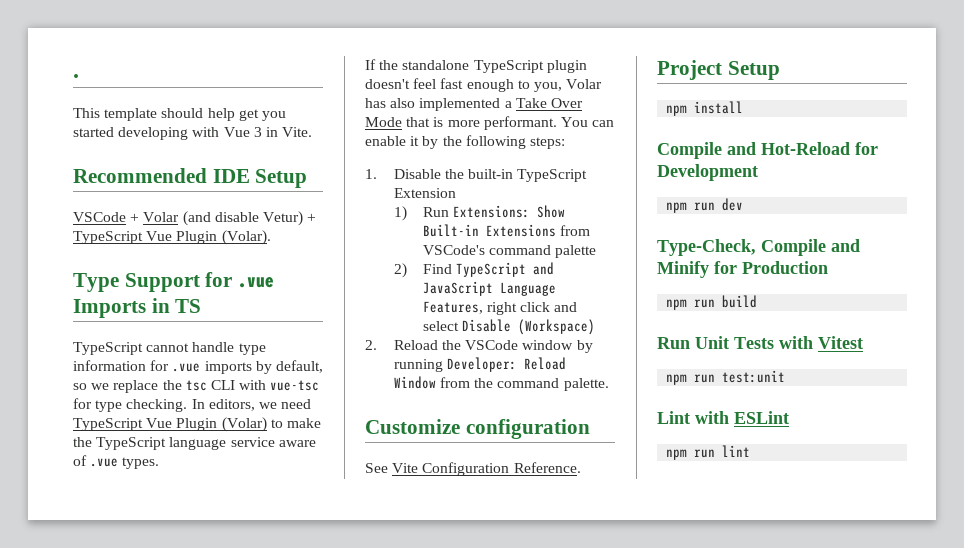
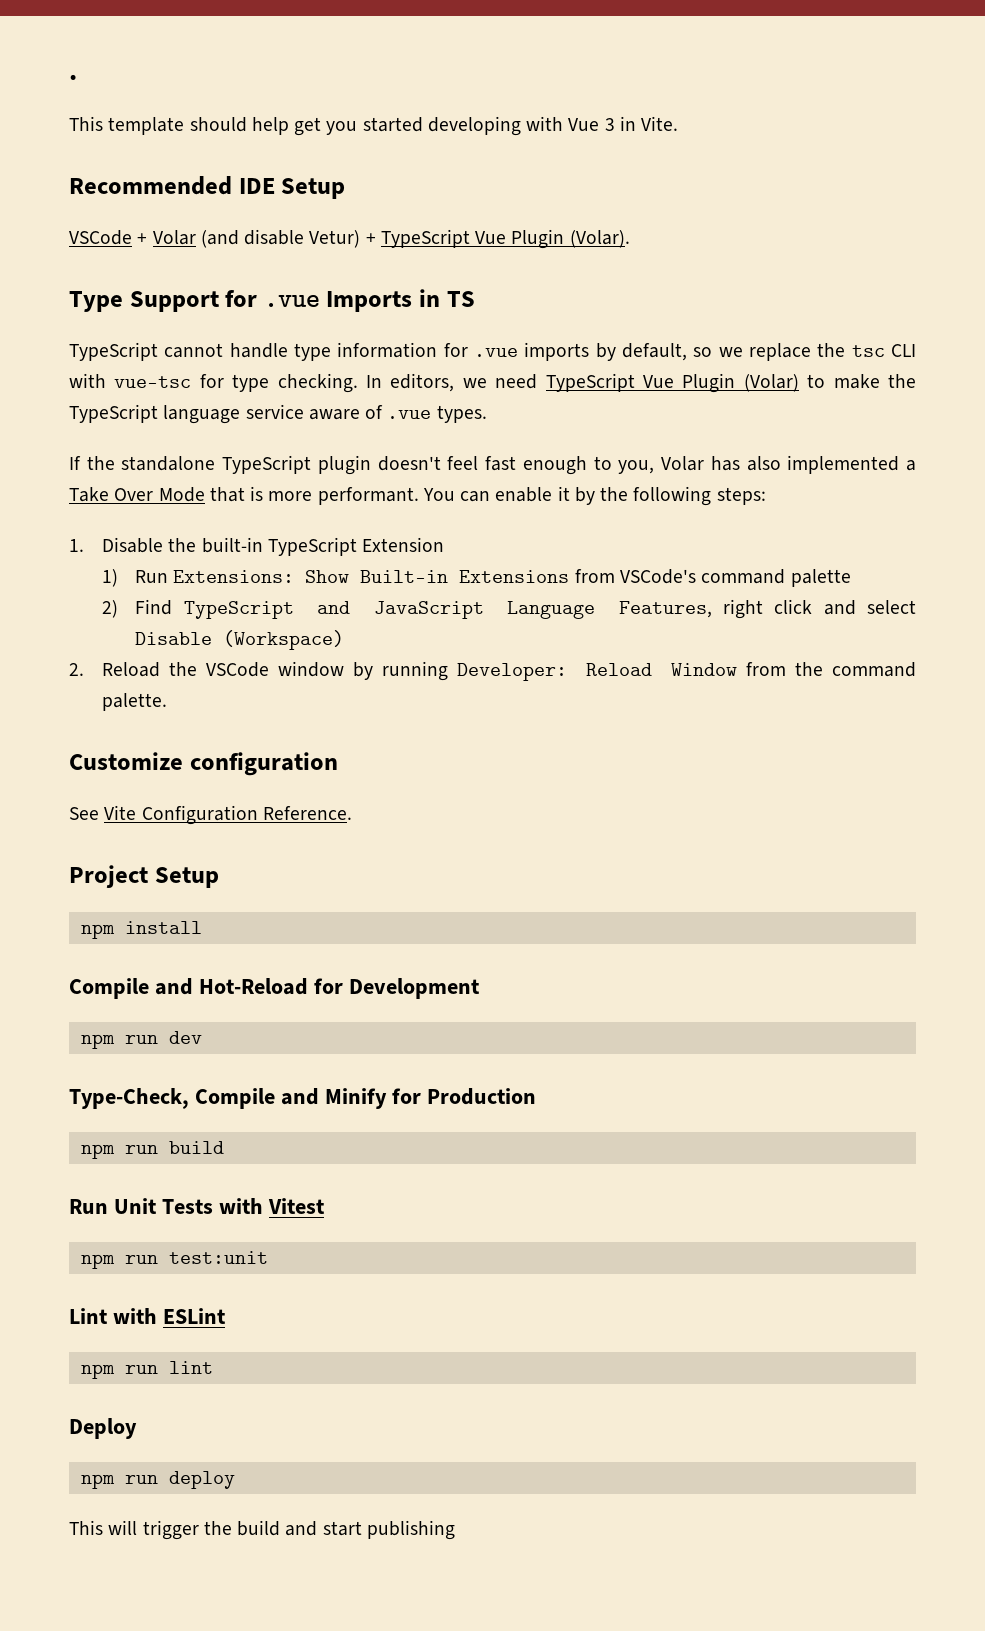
+ Deploy
+ npm run deploy
+ This will trigger the build and start publishing

